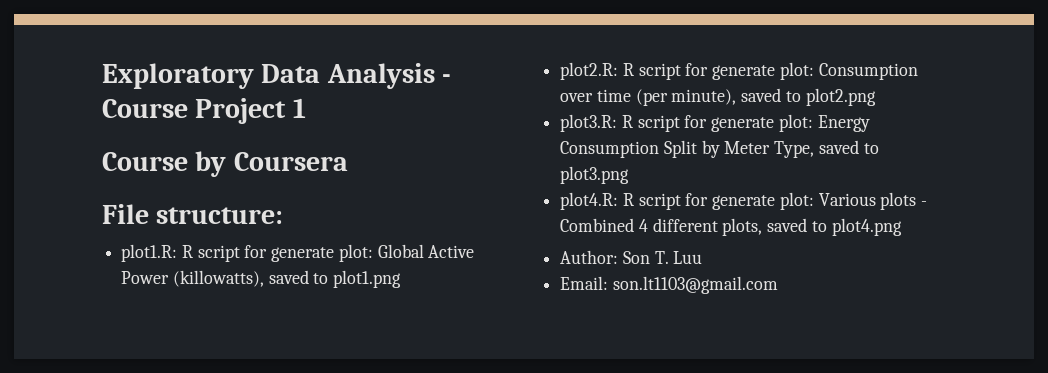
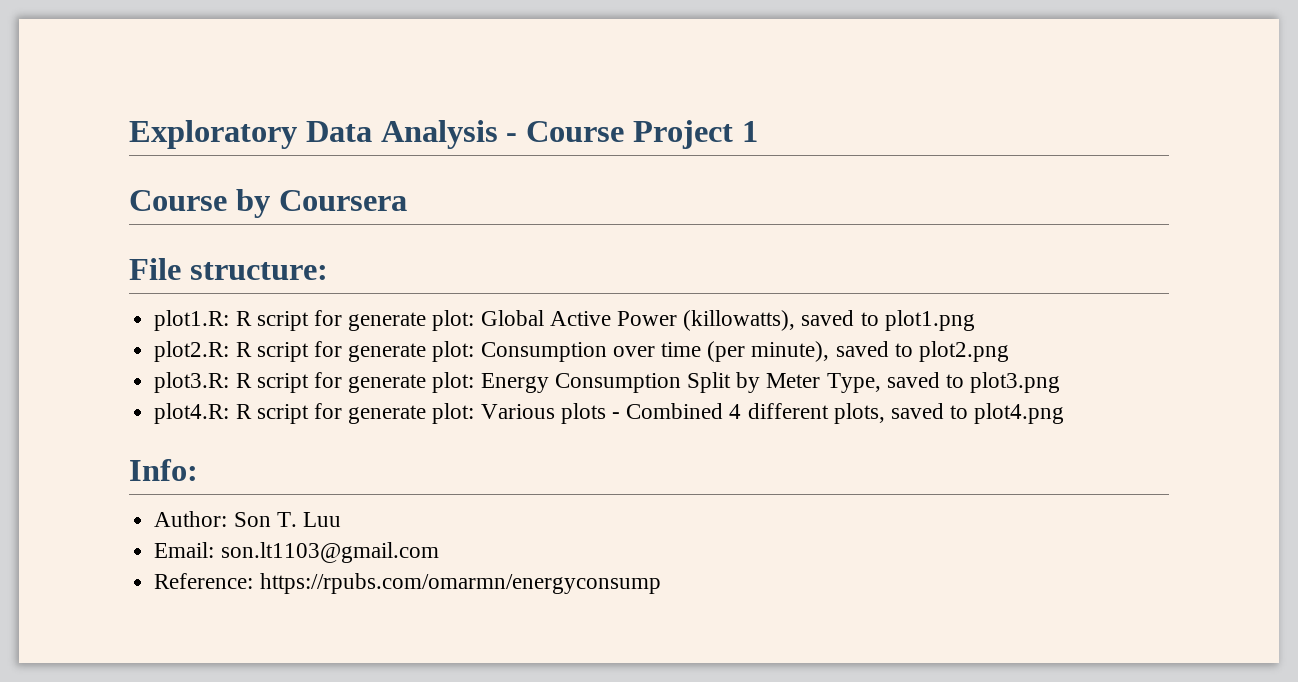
+ Info:
+ Reference: https://rpubs.com/omarmn/energyconsump

